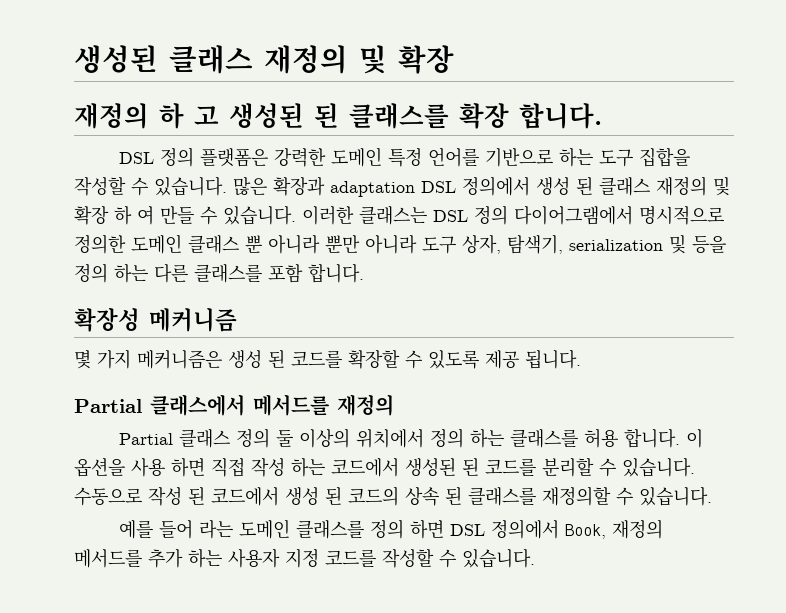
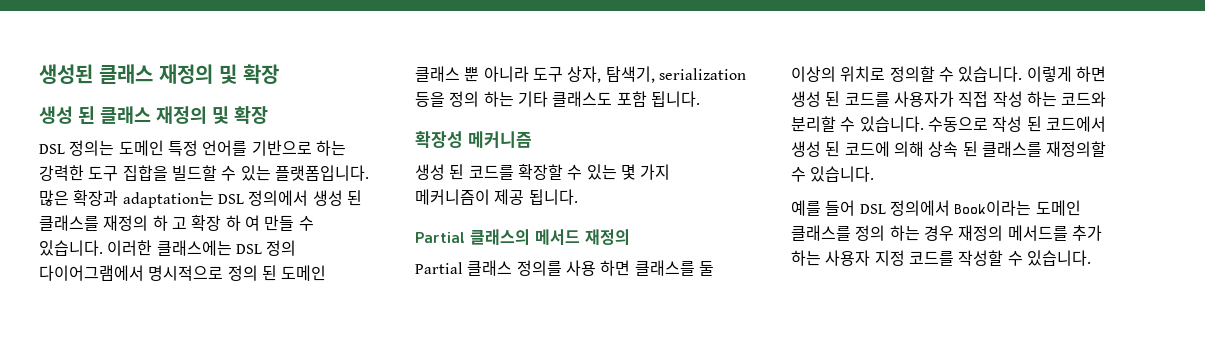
- 재정의 하 고 생성된 된 클래스를 확장 합니다.
- DSL 정의 플랫폼은 강력한 도메인 특정 언어를 기반으로 하는 도구 집합을 작성할 수 있습니다.
+ 생성 된 클래스 재정의 및 확장
+ DSL 정의는 도메인 특정 언어를 기반으로 하는 강력한 도구 집합을 빌드할 수 있는 플랫폼입니다.
- 많은 확장과 adaptation DSL 정의에서 생성 된 클래스 재정의 및 확장 하 여 만들 수 있습니다.
+ 많은 확장과 adaptation는 DSL 정의에서 생성 된 클래스를 재정의 하 고 확장 하 여 만들 수 있습니다.
- 이러한 클래스는 DSL 정의 다이어그램에서 명시적으로 정의한 도메인 클래스 뿐 아니라 뿐만 아니라 도구 상자, 탐색기, serialization 및 등을 정의 하는 다른 클래스를 포함 합니다.
+ 이러한 클래스에는 DSL 정의 다이어그램에서 명시적으로 정의 된 도메인 클래스 뿐 아니라 도구 상자, 탐색기, serialization 등을 정의 하는 기타 클래스도 포함 됩니다.
- 몇 가지 메커니즘은 생성 된 코드를 확장할 수 있도록 제공 됩니다.
+ 생성 된 코드를 확장할 수 있는 몇 가지 메커니즘이 제공 됩니다.
- Partial 클래스에서 메서드를 재정의
+ Partial 클래스의 메서드 재정의
- Partial 클래스 정의 둘 이상의 위치에서 정의 하는 클래스를 허용 합니다. 이 옵션을 사용 하면 직접 작성 하는 코드에서 생성된 된 코드를 분리할 수 있습니다.
+ Partial 클래스 정의를 사용 하면 클래스를 둘 이상의 위치로 정의할 수 있습니다. 이렇게 하면 생성 된 코드를 사용자가 직접 작성 하는 코드와 분리할 수 있습니다.
- 수동으로 작성 된 코드에서 생성 된 코드의 상속 된 클래스를 재정의할 수 있습니다.
+ 수동으로 작성 된 코드에서 생성 된 코드에 의해 상속 된 클래스를 재정의할 수 있습니다.
- 예를 들어 라는 도메인 클래스를 정의 하면 DSL 정의에서 Book, 재정의 메서드를 추가 하는 사용자 지정 코드를 작성할 수 있습니다.
+ 예를 들어 DSL 정의에서 Book이라는 도메인 클래스를 정의 하는 경우 재정의 메서드를 추가 하는 사용자 지정 코드를 작성할 수 있습니다.

